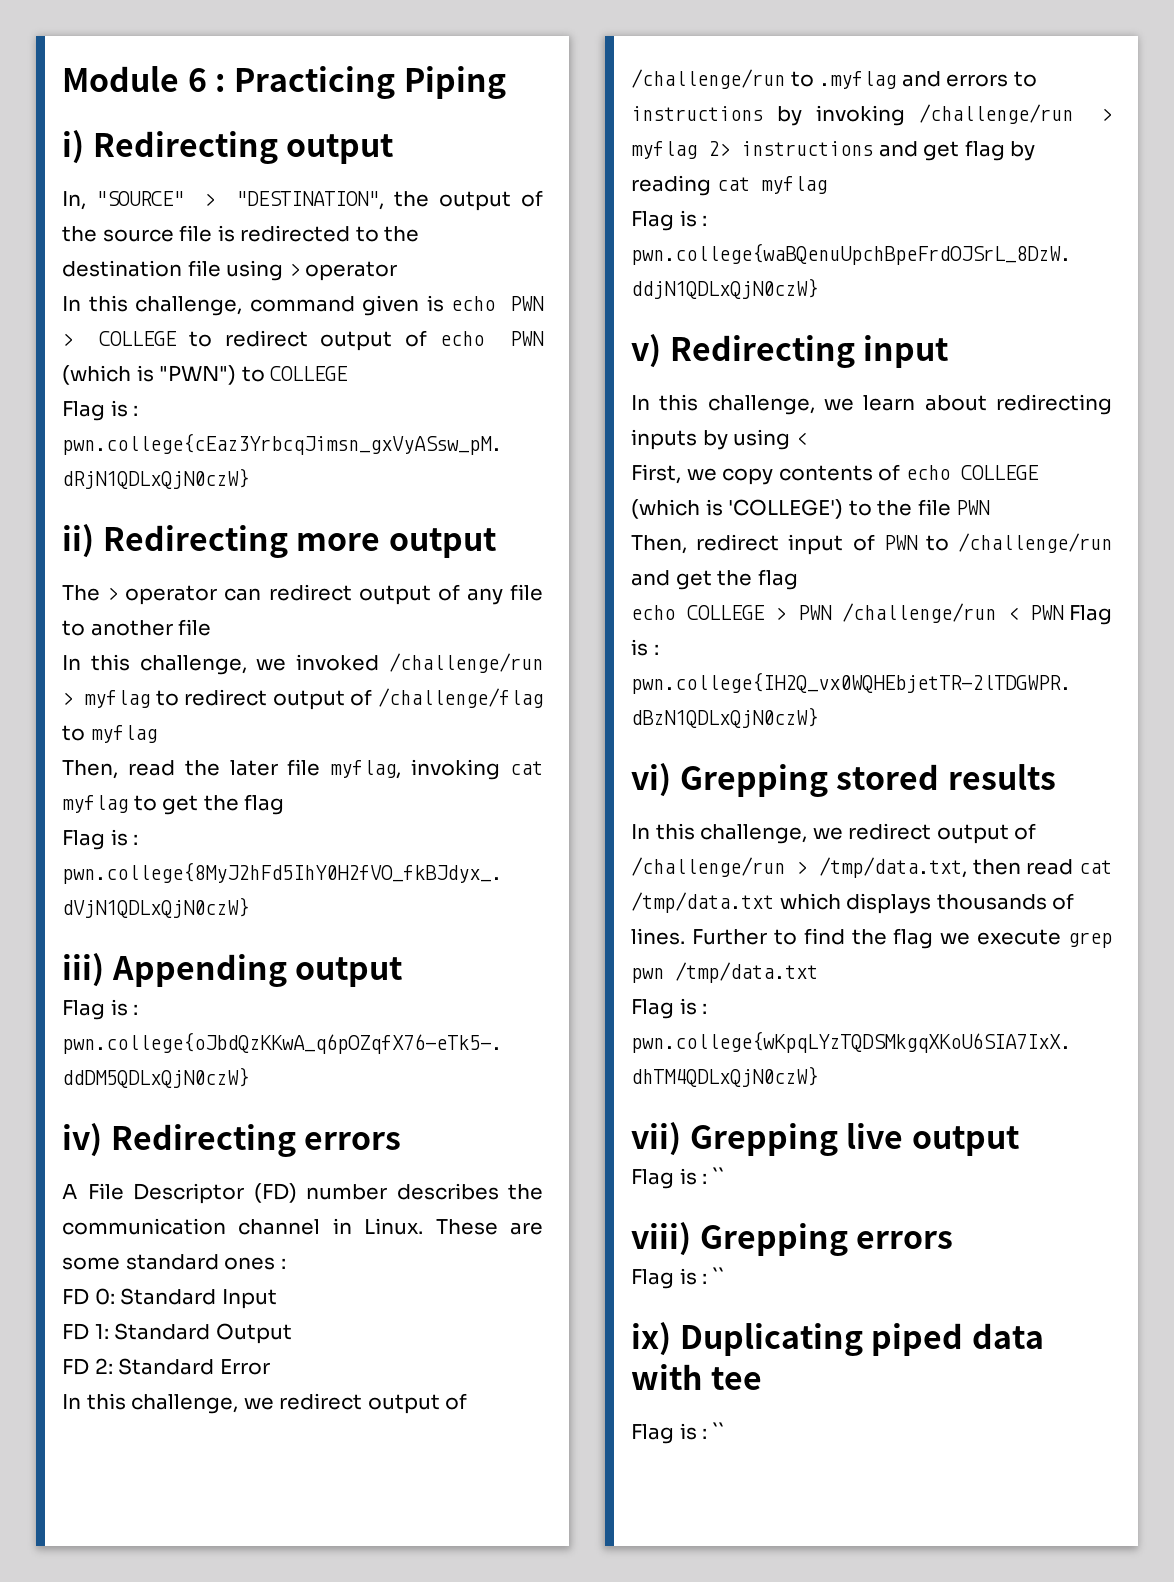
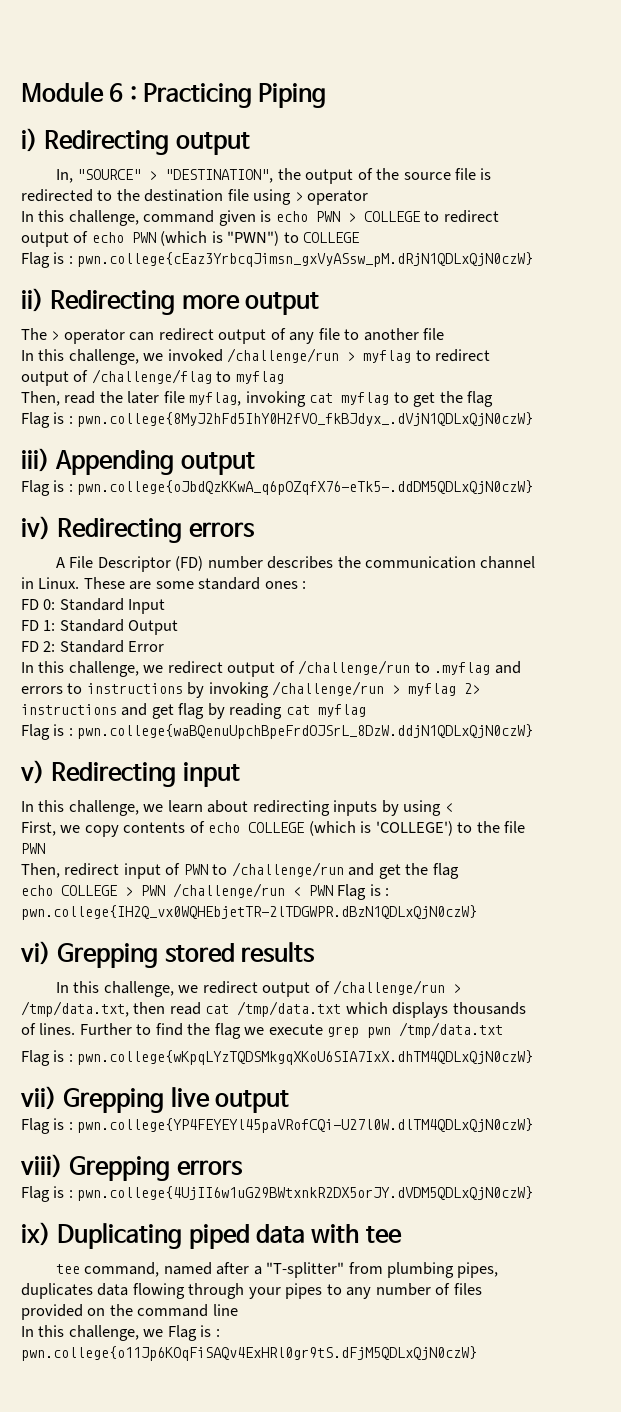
  vii) Grepping live output
- Flag is : ``
+ Flag is : pwn.college{YP4FEYEYl45paVRofCQi-U27l0W.dlTM4QDLxQjN0czW}
  viii) Grepping errors
- Flag is : ``
+ Flag is : pwn.college{4UjII6w1uG29BWtxnkR2DX5orJY.dVDM5QDLxQjN0czW}
  ix) Duplicating piped data with tee
- Flag is : ``
+ tee command, named after a "T-splitter" from plumbing pipes, duplicates data flowing through your pipes to any number of files provided on the command line
+ In this challenge, we Flag is : pwn.college{o11Jp6KOqFiSAQv4ExHRl0gr9tS.dFjM5QDLxQjN0czW}

